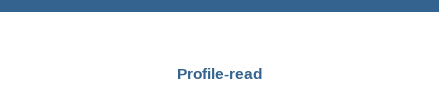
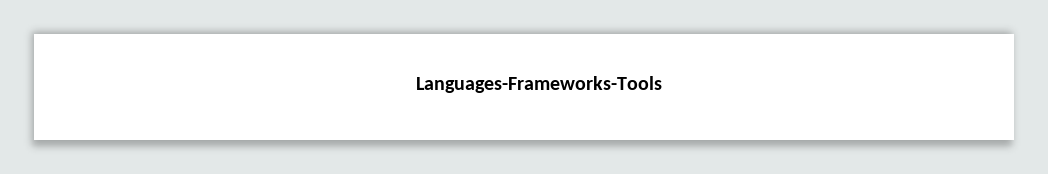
- Profile-read
+ Languages-Frameworks-Tools

